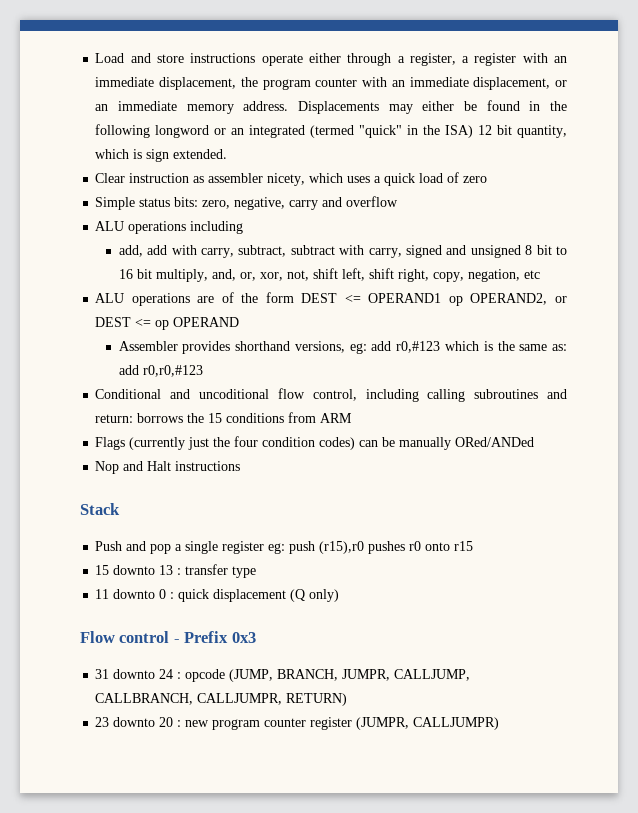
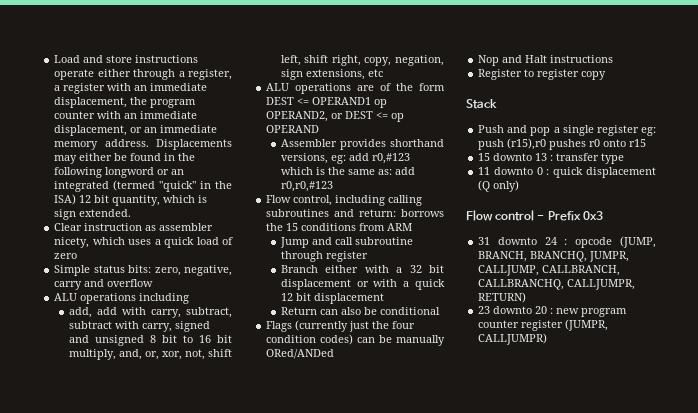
- add, add with carry, subtract, subtract with carry, signed and unsigned 8 bit to 16 bit multiply, and, or, xor, not, shift left, shift right, copy, negation, etc
+ add, add with carry, subtract, subtract with carry, signed and unsigned 8 bit to 16 bit multiply, and, or, xor, not, shift left, shift right, copy, negation, sign extensions, etc
- Conditional and uncoditional flow control, including calling subroutines and return: borrows the 15 conditions from ARM
+ Flow control, including calling subroutines and return: borrows the 15 conditions from ARM
+ Jump and call subroutine through register
+ Branch either with a 32 bit displacement or with a quick 12 bit displacement
+ Return can also be conditional
+ Register to register copy
- 31 downto 24 : opcode (JUMP, BRANCH, JUMPR, CALLJUMP, CALLBRANCH, CALLJUMPR, RETURN)
+ 31 downto 24 : opcode (JUMP, BRANCH, BRANCHQ, JUMPR, CALLJUMP, CALLBRANCH, CALLBRANCHQ, CALLJUMPR, RETURN)

